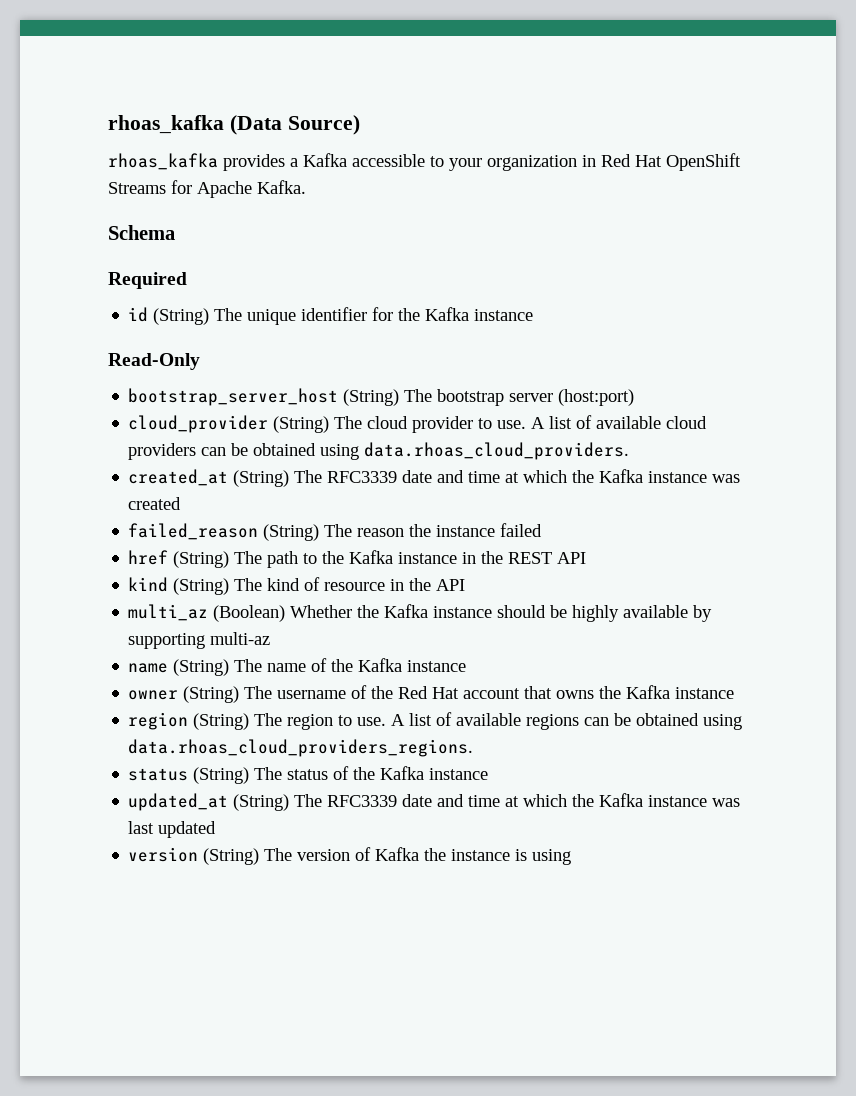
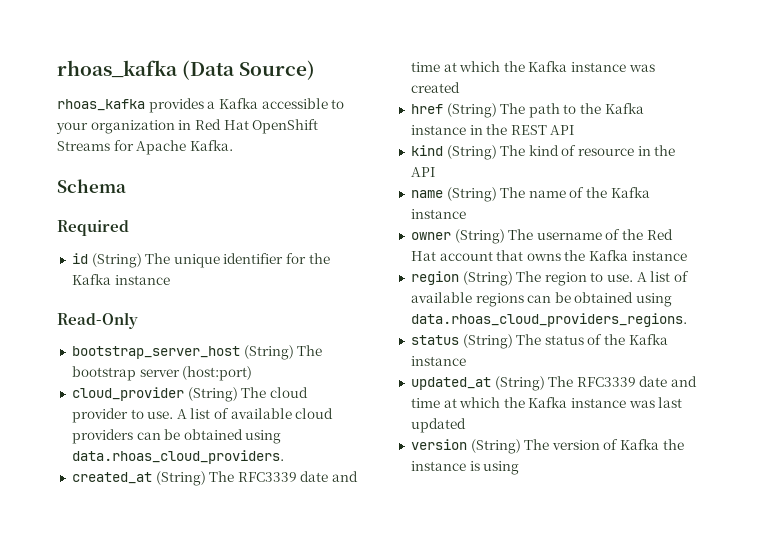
- failed_reason (String) The reason the instance failed
- multi_az (Boolean) Whether the Kafka instance should be highly available by supporting multi-az

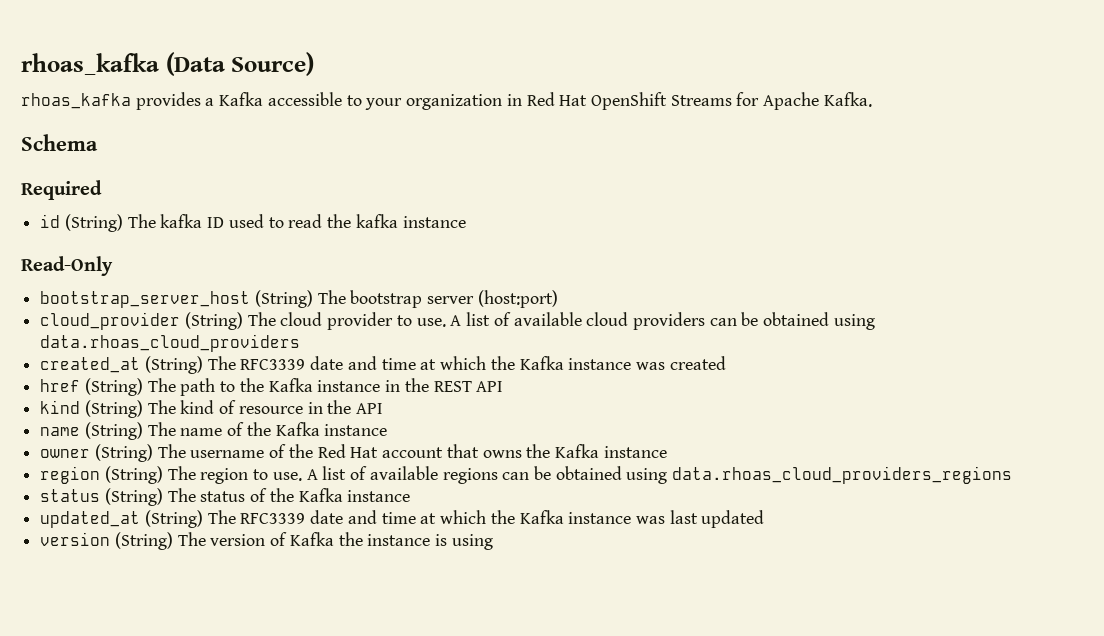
- id (String) The unique identifier for the Kafka instance
+ id (String) The kafka ID used to read the kafka instance
- A list of available cloud providers can be obtained using data.rhoas_cloud_providers.
+ A list of available cloud providers can be obtained using data.rhoas_cloud_providers
- A list of available regions can be obtained using data.rhoas_cloud_providers_regions.
+ A list of available regions can be obtained using data.rhoas_cloud_providers_regions

